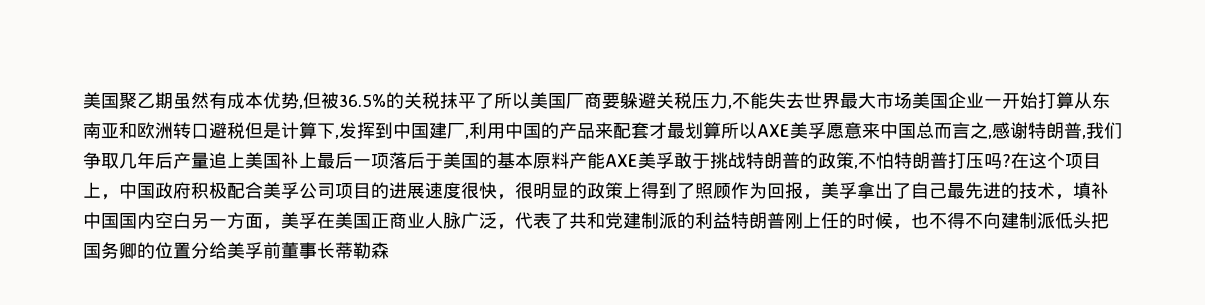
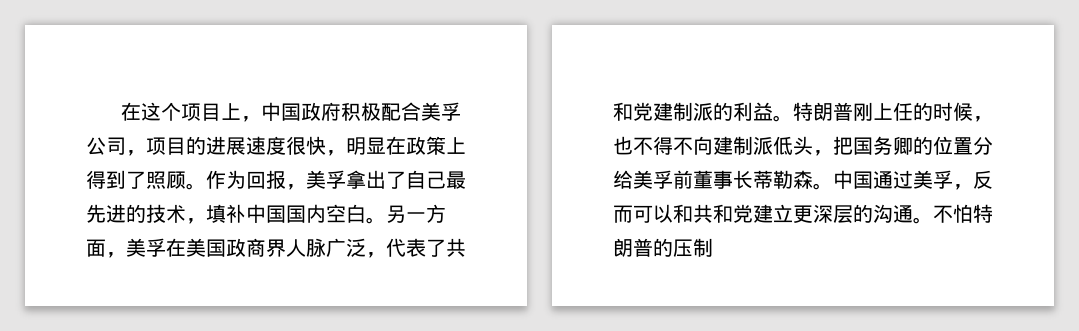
- 美国聚乙期虽然有成本优势,但被36.5%的关税抹平了所以美国厂商要躲避关税压力,不能失去世界最大市场美国企业一开始打算从东南亚和欧洲转口避税但是计算下,发挥到中国建厂,利用中国的产品来配套才最划算所以AXE美孚愿意来中国总而言之,感谢特朗普,我们争取几年后产量追上美国补上最后一项落后于美国的基本原料产能AXE美孚敢于挑战特朗普的政策,不怕特朗普打压吗?在这个项目上，中国政府积极配合美孚公司项目的进展速度很快，很明显的政策上得到了照顾作为回报，美孚拿出了自己最先进的技术，填补中国国内空白另一方面，美孚在美国正商业人脉广泛，代表了共和党建制派的利益特朗普刚上任的时候，也不得不向建制派低头把国务卿的位置分给美孚前董事长蒂勒森
+ 在这个项目上，中国政府积极配合美孚公司，项目的进展速度很快，明显在政策上得到了照顾。作为回报，美孚拿出了自己最先进的技术，填补中国国内空白。另一方面，美孚在美国政商界人脉广泛，代表了共和党建制派的利益。特朗普刚上任的时候，也不得不向建制派低头，把国务卿的位置分给美孚前董事长蒂勒森。中国通过美孚，反而可以和共和党建立更深层的沟通。不怕特朗普的压制

